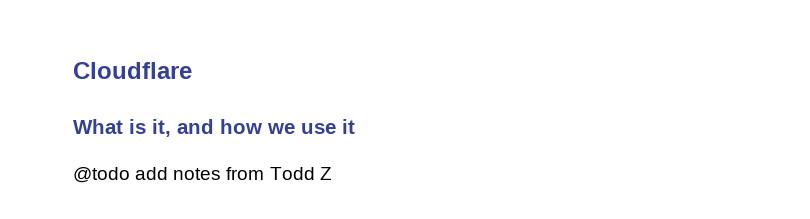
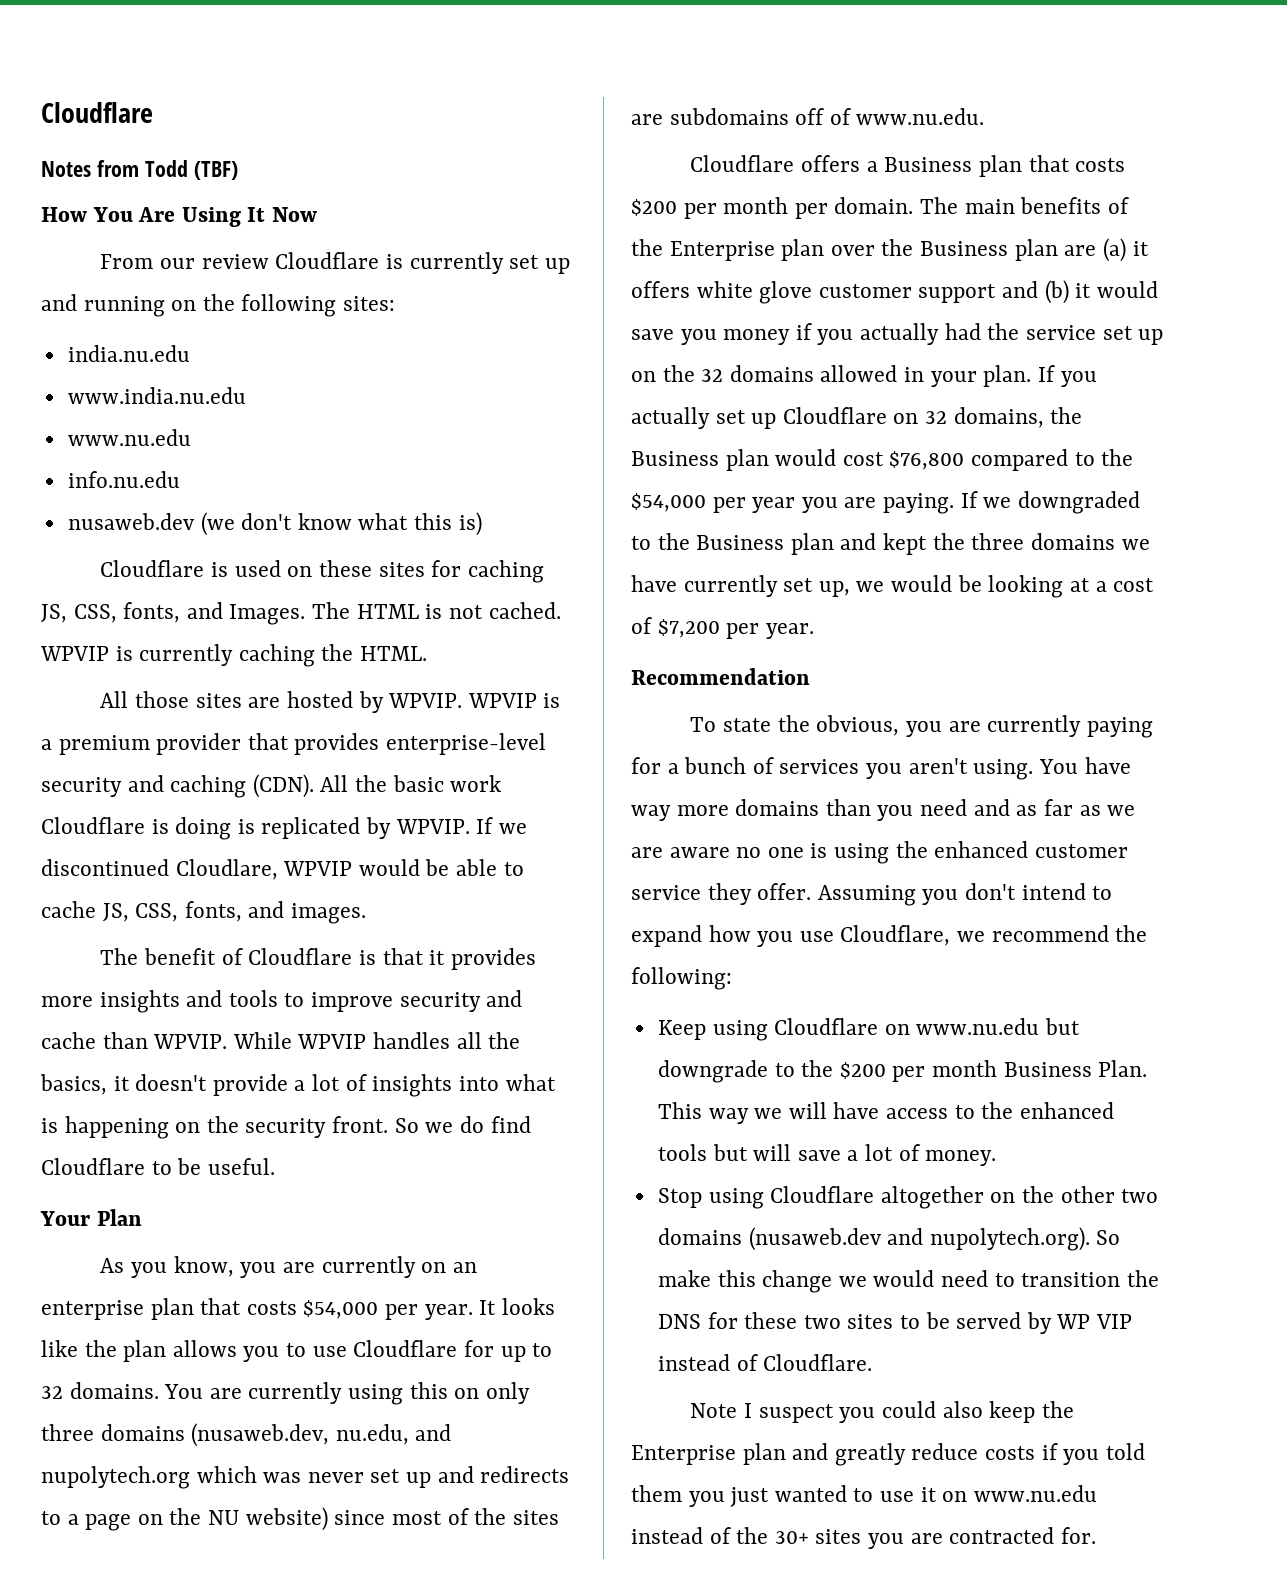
- What is it, and how we use it
- @todo add notes from Todd Z
+ Notes from Todd (TBF)
+ How You Are Using It Now
+ From our review Cloudflare is currently set up and running on the following sites:
+ india.nu.edu
+ www.india.nu.edu
+ www.nu.edu
+ info.nu.edu
+ nusaweb.dev (we don't know what this is)
+ Cloudflare is used on these sites for caching JS, CSS, fonts, and Images. The HTML is not cached. WPVIP is currently caching the HTML.
+ All those sites are hosted by WPVIP. WPVIP is a premium provider that provides enterprise-level security and caching (CDN). All the basic work Cloudflare is doing is replicated by WPVIP. If we discontinued Cloudlare, WPVIP would be able to cache JS, CSS, fonts, and images.
+ The benefit of Cloudflare is that it provides more insights and tools to improve security and cache than WPVIP. While WPVIP handles all the basics, it doesn't provide a lot of insights into what is happening on the security front. So we do find Cloudflare to be useful.
+ Your Plan
+ As you know, you are currently on an enterprise plan that costs $54,000 per year. It looks like the plan allows you to use Cloudflare for up to 32 domains. You are currently using this on only three domains (nusaweb.dev, nu.edu, and nupolytech.org which was never set up and redirects to a page on the NU website) since most of the sites are subdomains off of www.nu.edu.
+ Cloudflare offers a Business plan that costs $200 per month per domain. The main benefits of the Enterprise plan over the Business plan are (a) it offers white glove customer support and (b) it would save you money if you actually had the service set up on the 32 domains allowed in your plan. If you actually set up Cloudflare on 32 domains, the Business plan would cost $76,800 compared to the $54,000 per year you are paying. If we downgraded to the Business plan and kept the three domains we have currently set up, we would be looking at a cost of $7,200 per year.
+ Recommendation
+ To state the obvious, you are currently paying for a bunch of services you aren't using. You have way more domains than you need and as far as we are aware no one is using the enhanced customer service they offer. Assuming you don't intend to expand how you use Cloudflare, we recommend the following:
+ Keep using Cloudflare on www.nu.edu but downgrade to the $200 per month Business Plan. This way we will have access to the enhanced tools but will save a lot of money.
+ Stop using Cloudflare altogether on the other two domains (nusaweb.dev and nupolytech.org). So make this change we would need to transition the DNS for these two sites to be served by WP VIP instead of Cloudflare.
+ Note I suspect you could also keep the Enterprise plan and greatly reduce costs if you told them you just wanted to use it on www.nu.edu instead of the 30+ sites you are contracted for.

